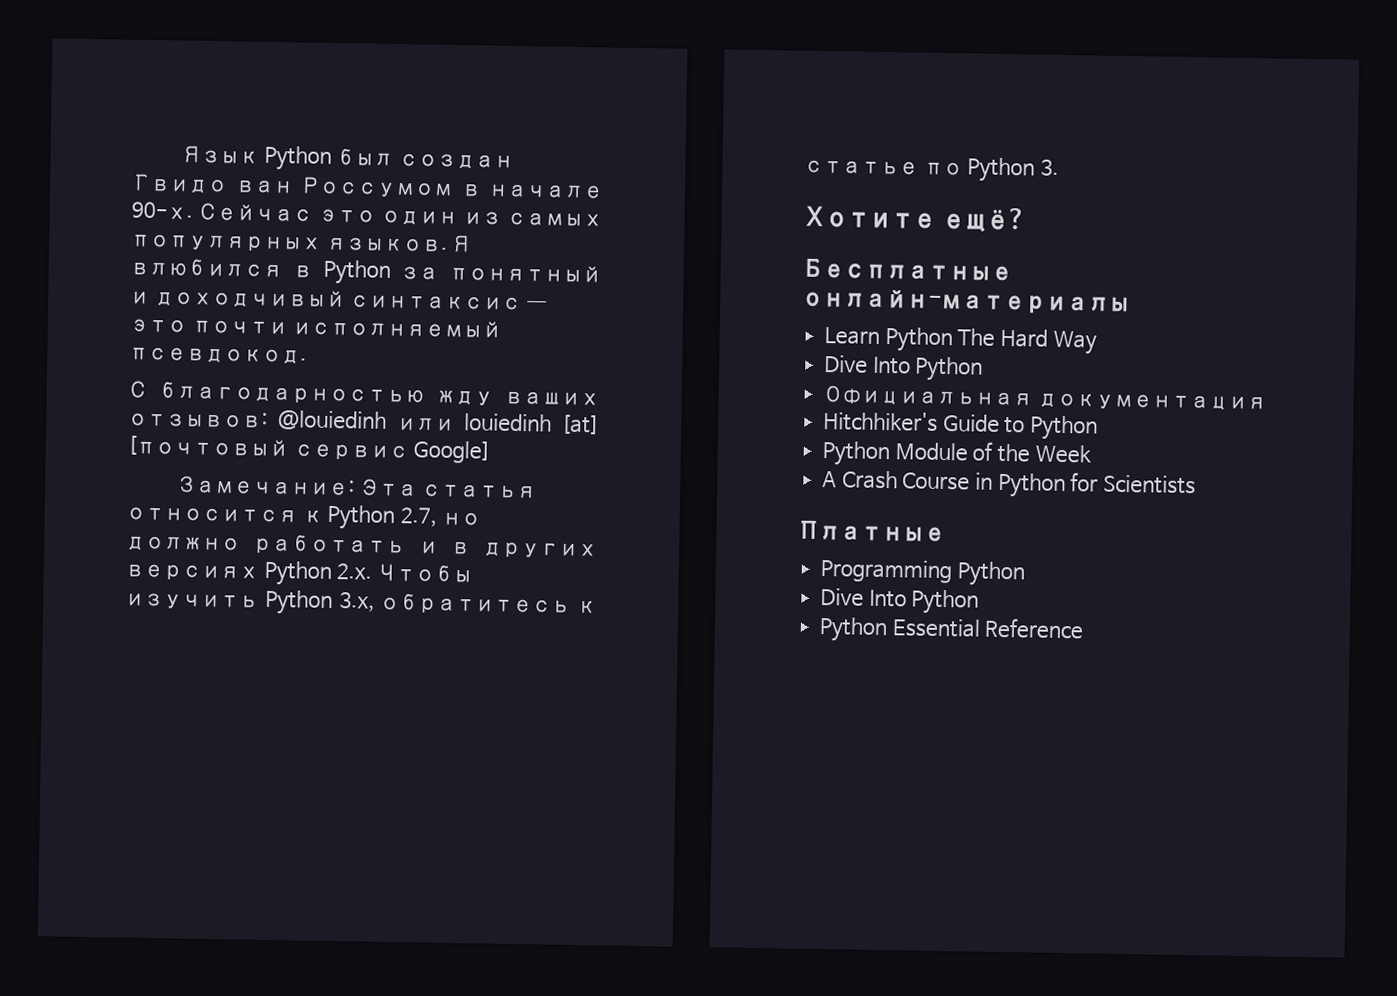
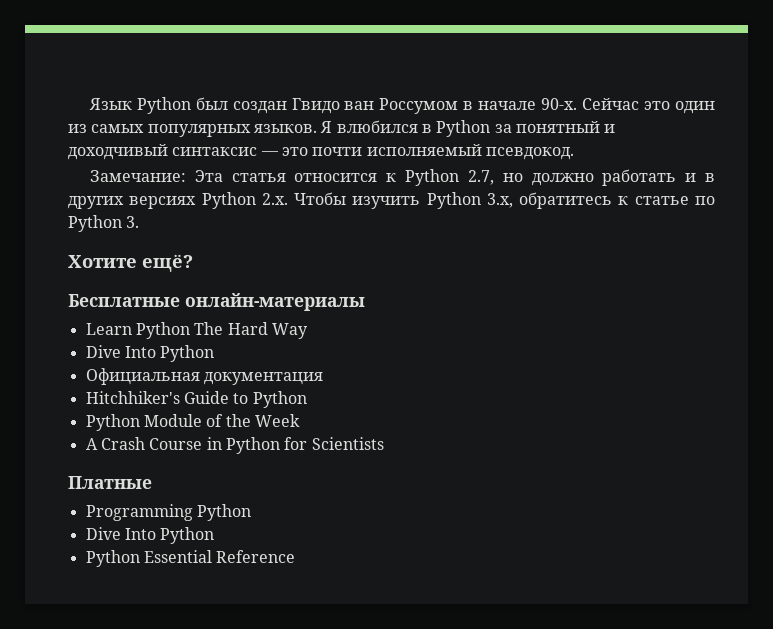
- С благодарностью жду ваших отзывов: @louiedinh или louiedinh [at] [почтовый сервис Google]

